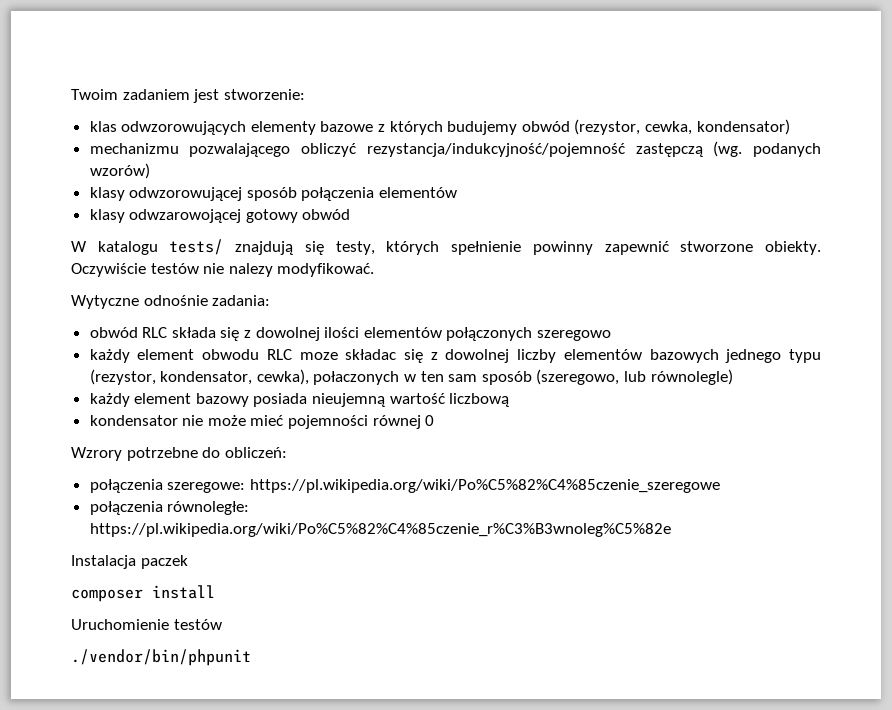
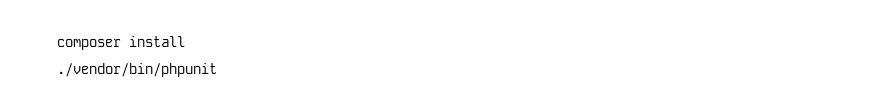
- Twoim zadaniem jest stworzenie:
- klas odwzorowujących elementy bazowe z których budujemy obwód (rezystor, cewka, kondensator)
- mechanizmu pozwalającego obliczyć rezystancja/indukcyjność/pojemność zastępczą (wg. podanych wzorów)
- klasy odwzorowującej sposób połączenia elementów
- klasy odwzarowojącej gotowy obwód
- W katalogu tests/ znajdują się testy, których spełnienie powinny zapewnić stworzone obiekty. Oczywiście testów nie nalezy modyfikować.
- Wytyczne odnośnie zadania:
- obwód RLC składa się z dowolnej ilości elementów połączonych szeregowo
- każdy element obwodu RLC moze składac się z dowolnej liczby elementów bazowych jednego typu (rezystor, kondensator, cewka), połaczonych w ten sam sposób (szeregowo, lub równolegle)
- każdy element bazowy posiada nieujemną wartość liczbową
- kondensator nie może mieć pojemności równej 0
- Wzrory potrzebne do obliczeń:
- połączenia szeregowe: https://pl.wikipedia.org/wiki/Po%C5%82%C4%85czenie_szeregowe
- połączenia równoległe: https://pl.wikipedia.org/wiki/Po%C5%82%C4%85czenie_r%C3%B3wnoleg%C5%82e
- Instalacja paczek
- Uruchomienie testów

